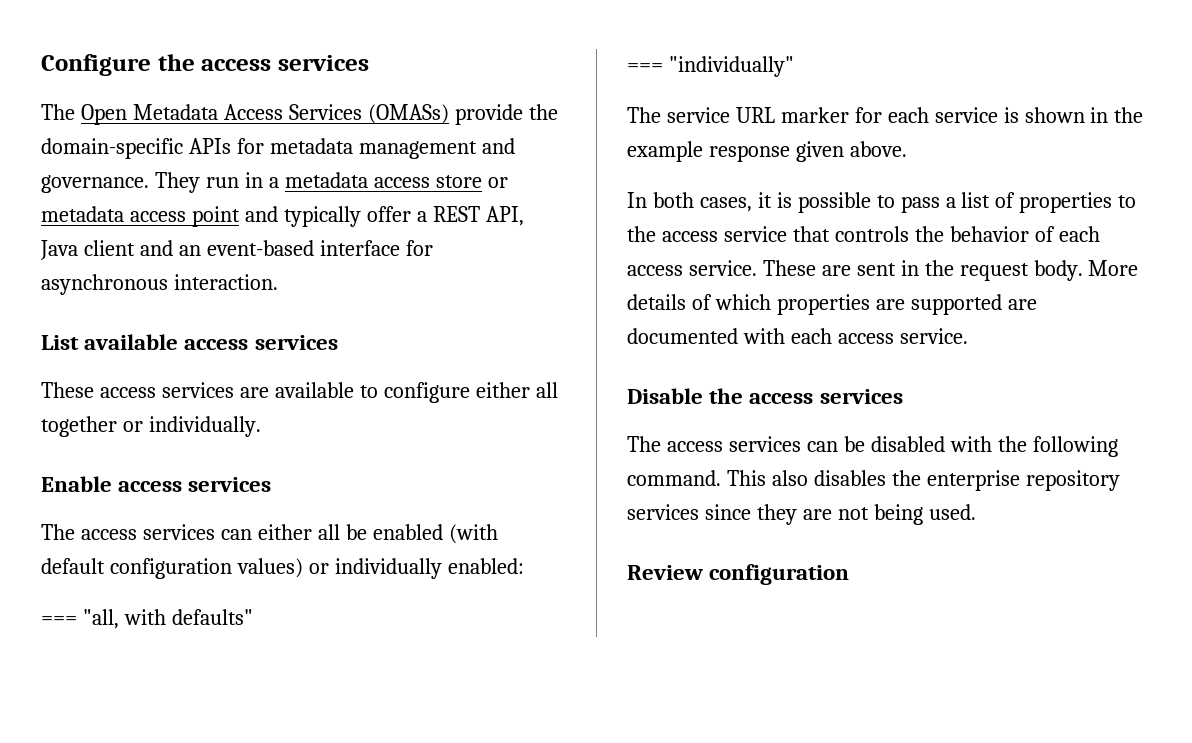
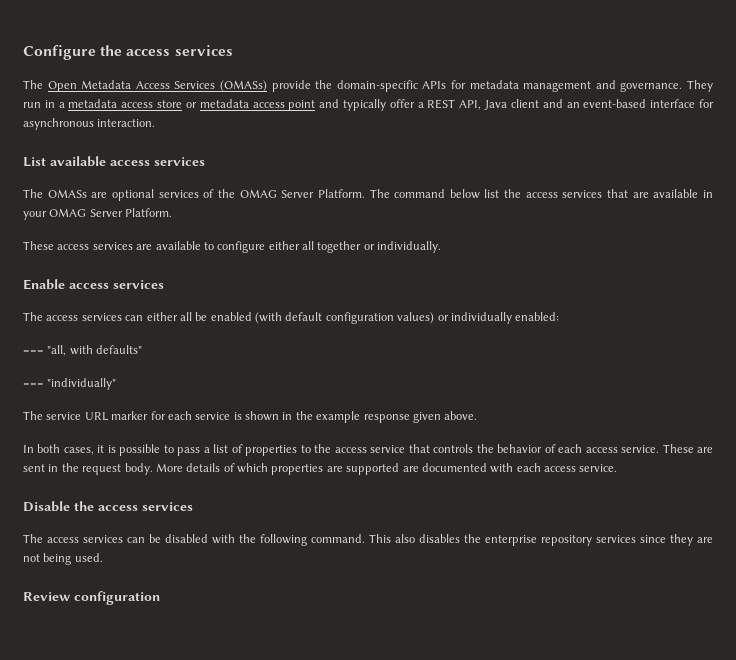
+ The OMASs are optional services of the OMAG Server Platform. The command below list the access services that are available in your OMAG Server Platform.

